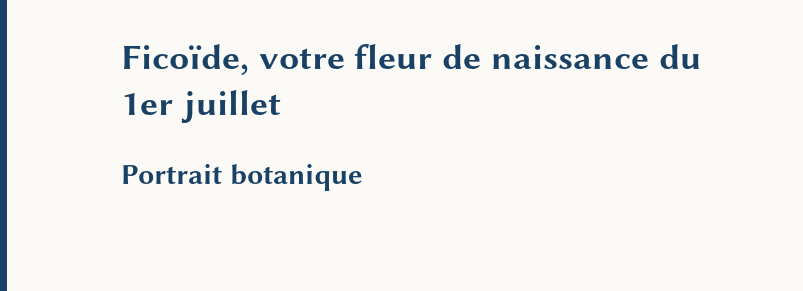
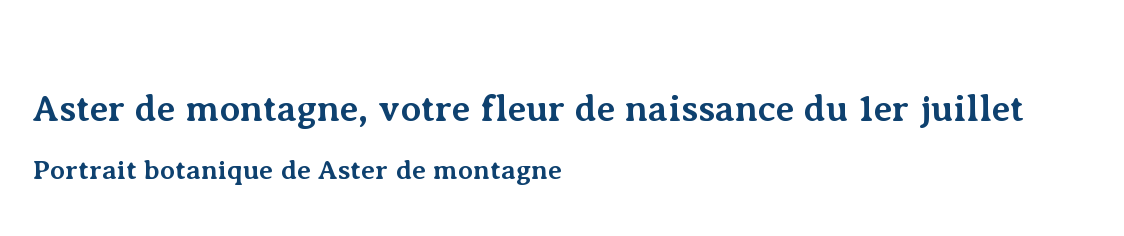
- Ficoïde, votre fleur de naissance du 1er juillet
+ Aster de montagne, votre fleur de naissance du 1er juillet
- Portrait botanique
+ Portrait botanique de Aster de montagne

